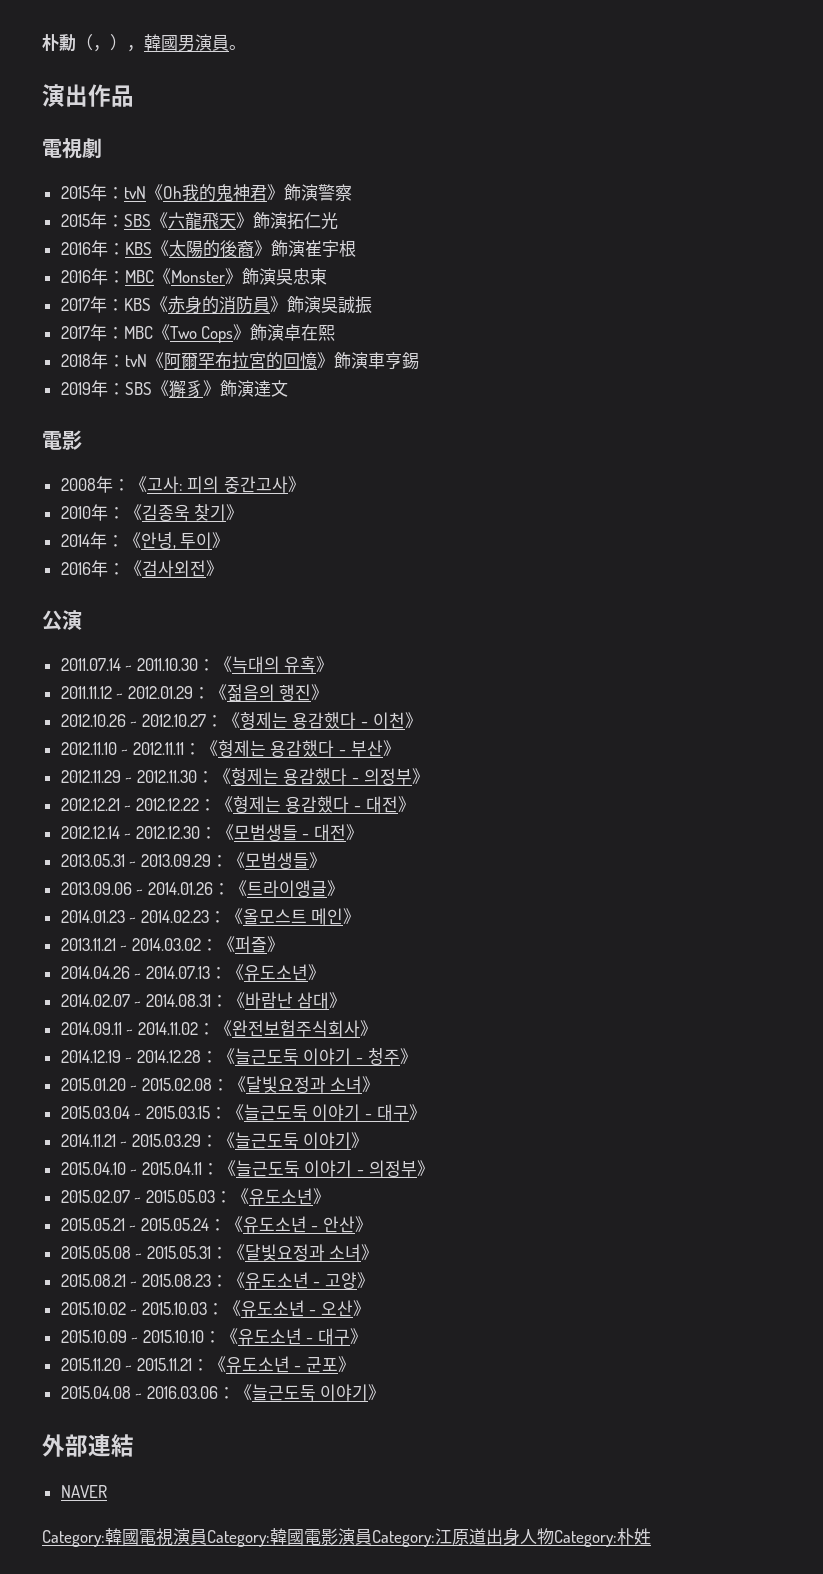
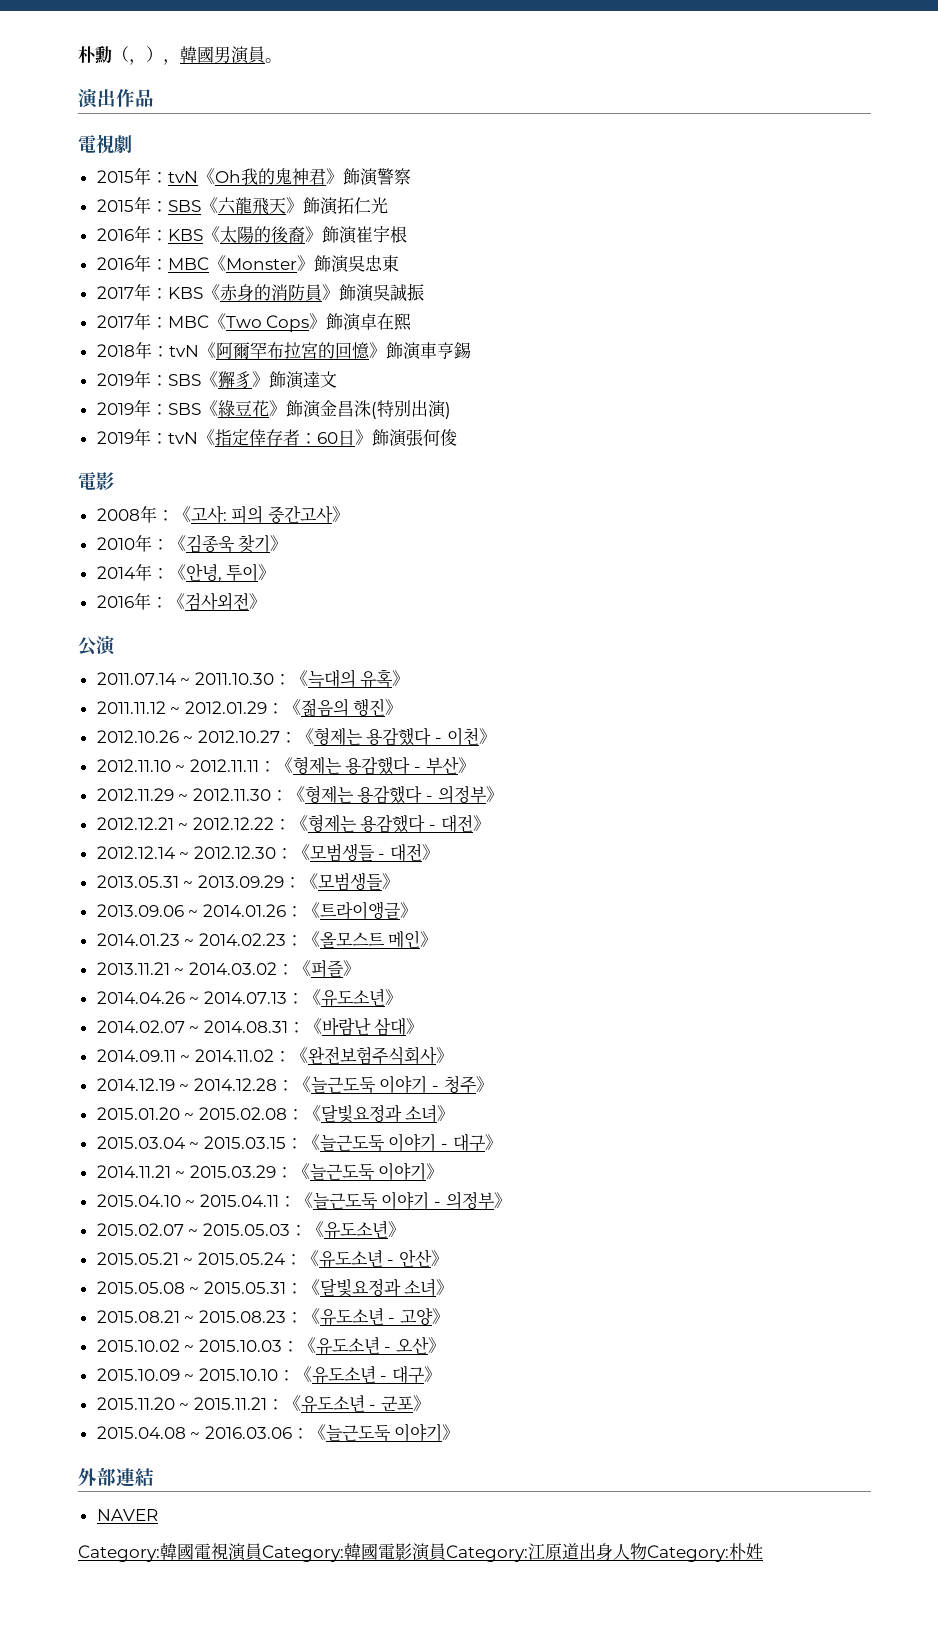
+ 2019年：SBS《綠豆花》飾演金昌洙(特別出演)
+ 2019年：tvN《指定倖存者：60日》飾演張何俊

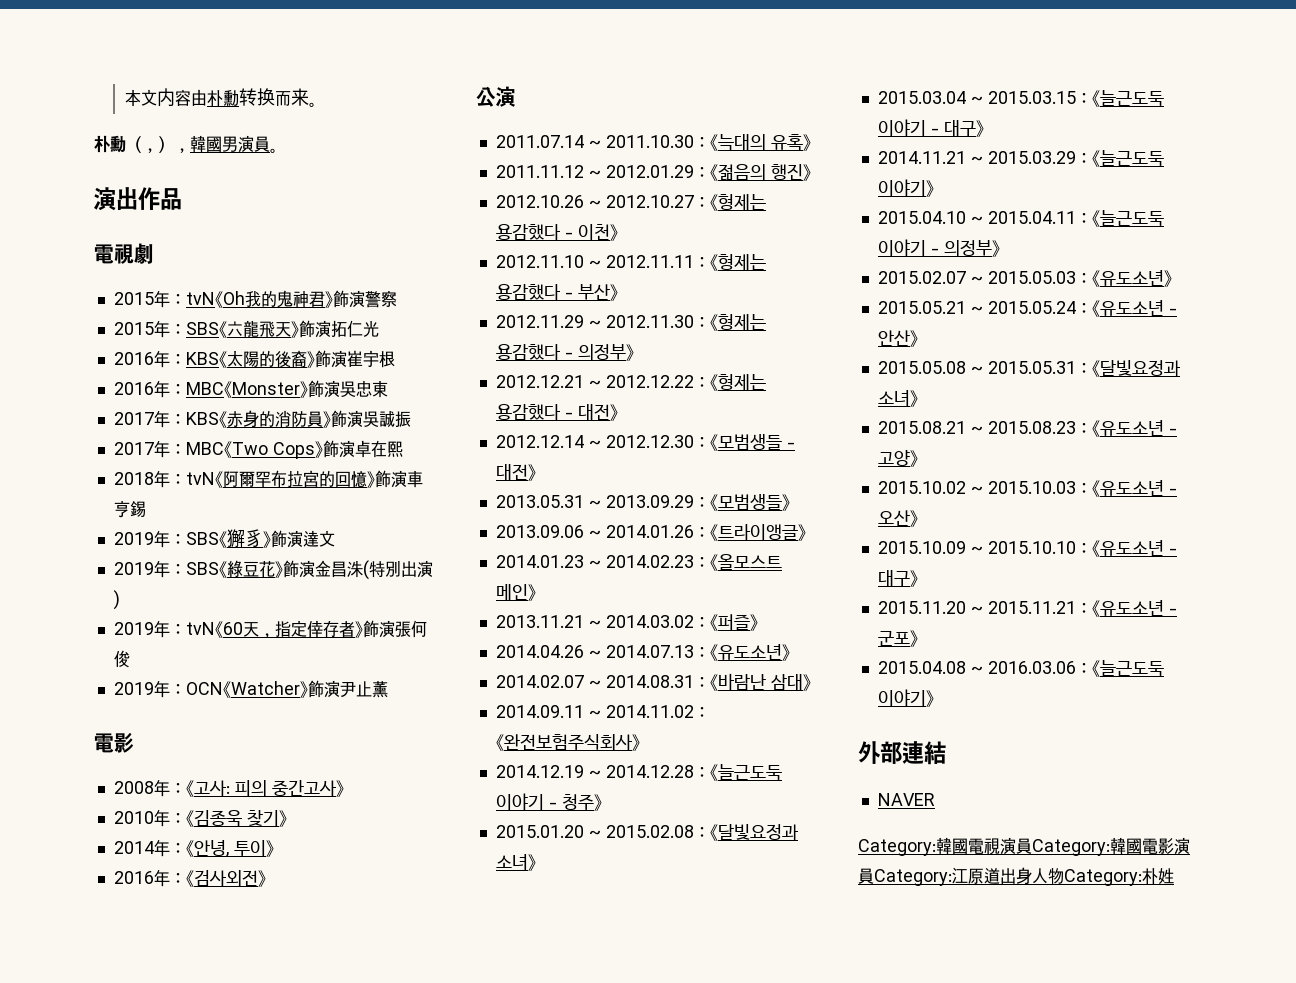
+ 本文内容由朴勳转换而来。
- 2019年：tvN《指定倖存者：60日》飾演張何俊
+ 2019年：tvN《60天，指定倖存者》飾演張何俊
+ 2019年：OCN《Watcher》飾演尹止薰

